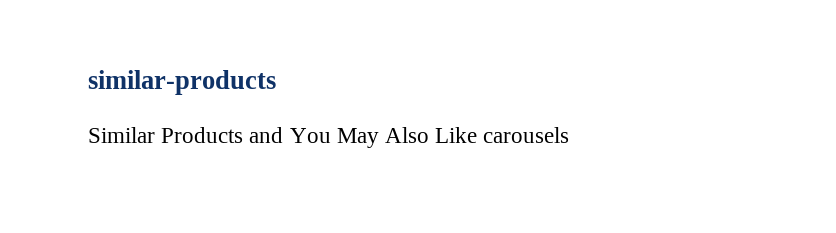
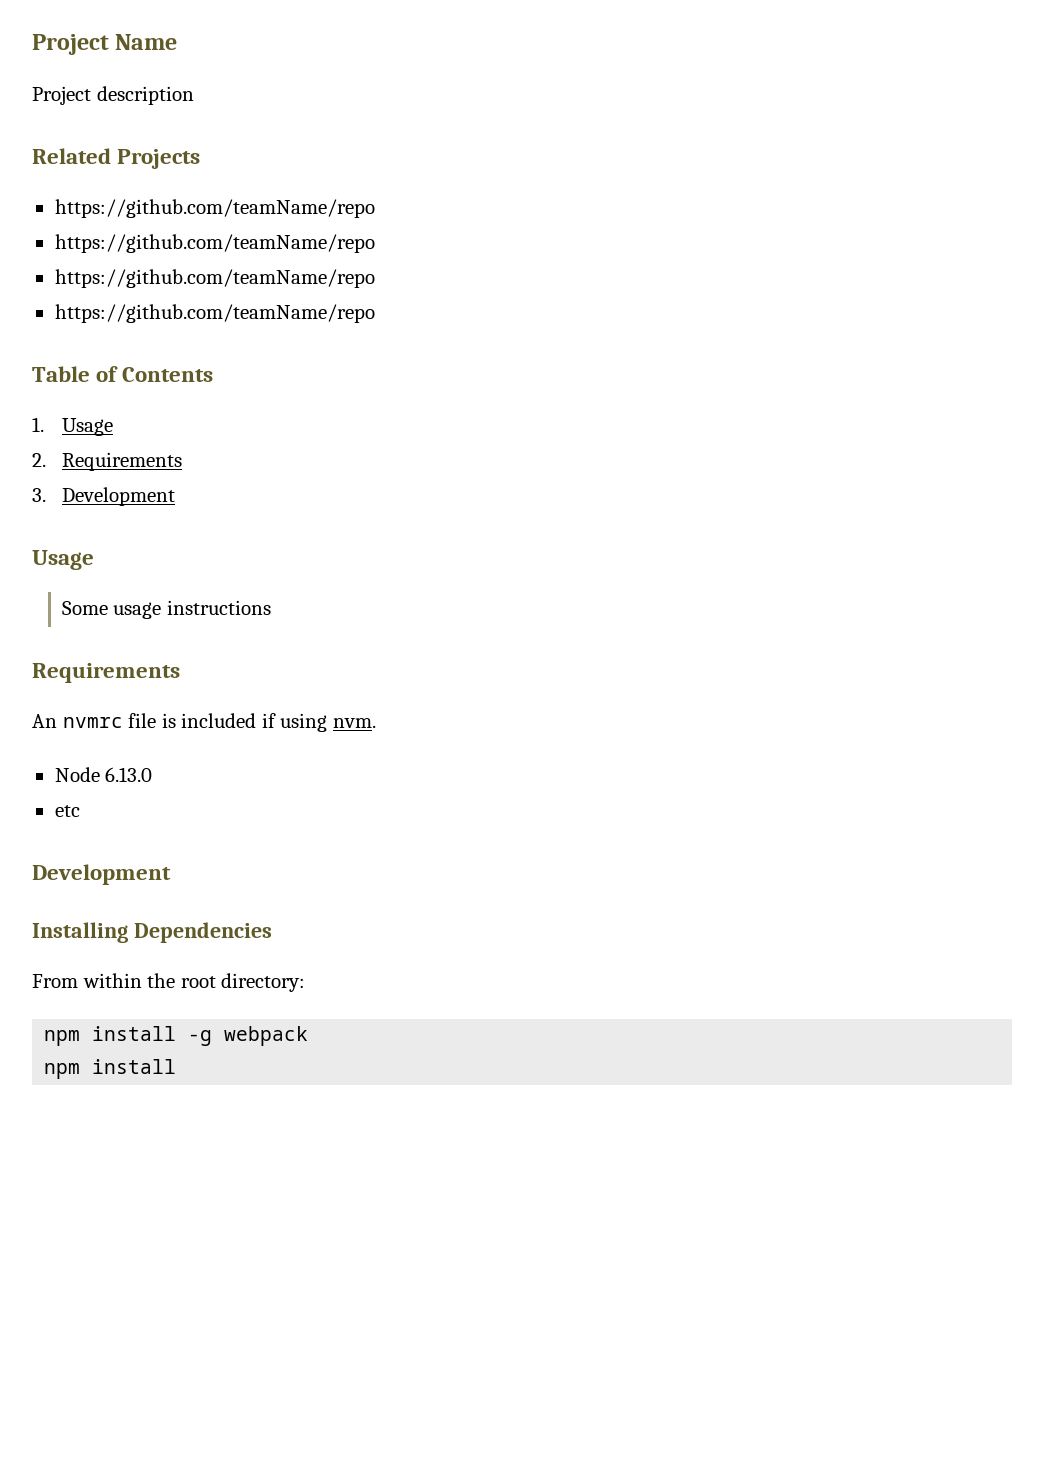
- similar-products
- Similar Products and You May Also Like carousels
+ Project Name
+ Project description
+ Related Projects
+ https://github.com/teamName/repo
+ https://github.com/teamName/repo
+ https://github.com/teamName/repo
+ https://github.com/teamName/repo
+ Table of Contents
+ 1. Usage
+ 2. Requirements
+ 3. Development
+ Usage
+ Some usage instructions
+ Requirements
+ An nvmrc file is included if using nvm.
+ Node 6.13.0
+ etc
+ Development
+ Installing Dependencies
+ From within the root directory:
+ npm install -g webpack
+ npm install

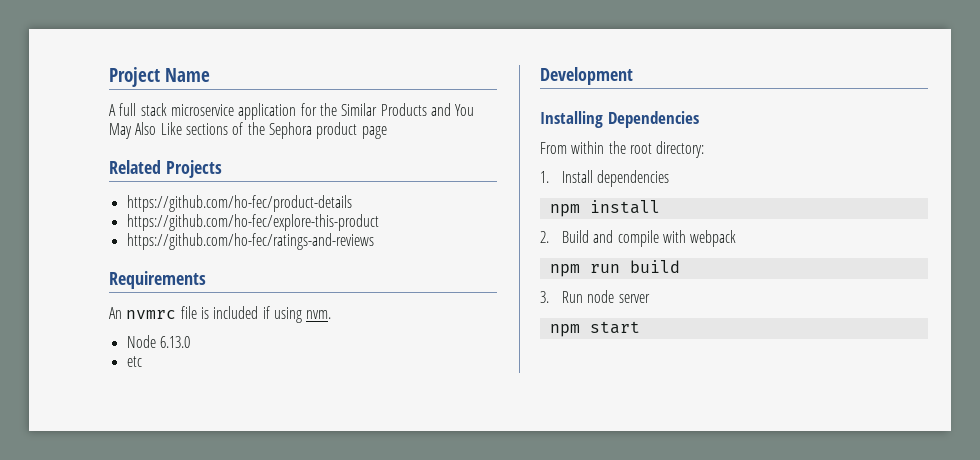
- Project description
+ A full stack microservice application for the Similar Products and You May Also Like sections of the Sephora product page
  Related Projects
- https://github.com/teamName/repo
- https://github.com/teamName/repo
- https://github.com/teamName/repo
- https://github.com/teamName/repo
- Table of Contents
- 1. Usage
- 2. Requirements
- 3. Development
- Usage
- Some usage instructions
+ https://github.com/ho-fec/product-details
+ https://github.com/ho-fec/explore-this-product
+ https://github.com/ho-fec/ratings-and-reviews
- npm install -g webpack
+ 1. Install dependencies
  npm install
+ 2. Build and compile with webpack
+ npm run build
+ 3. Run node server
+ npm start

